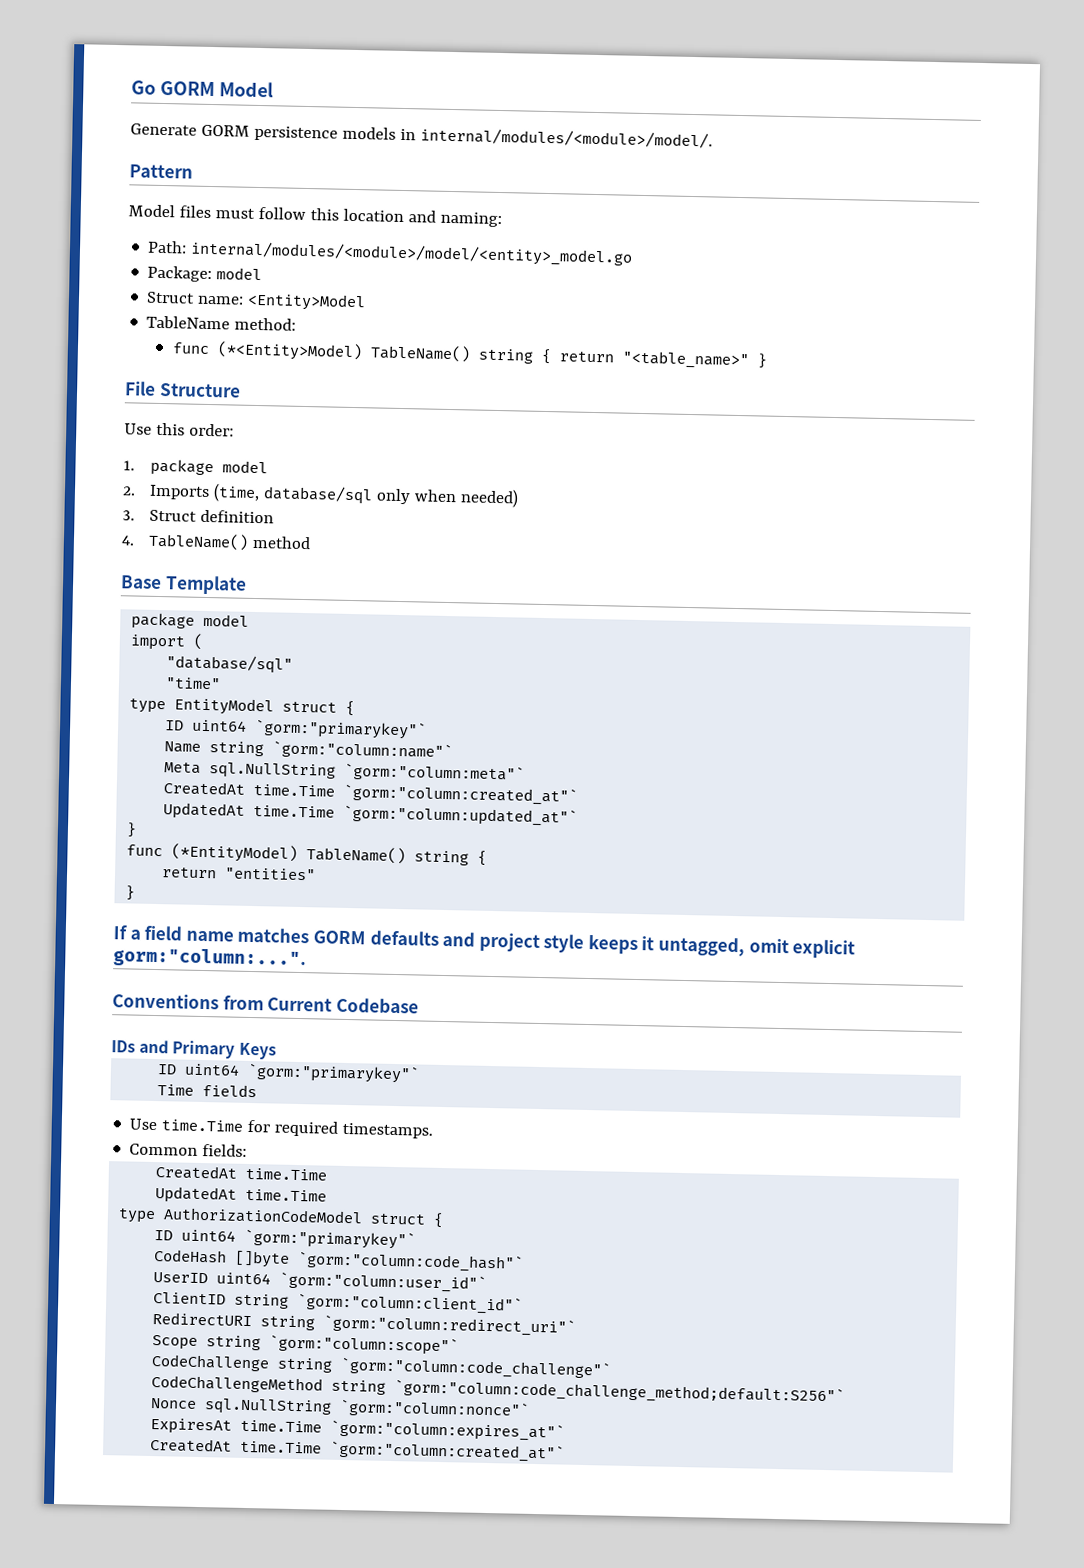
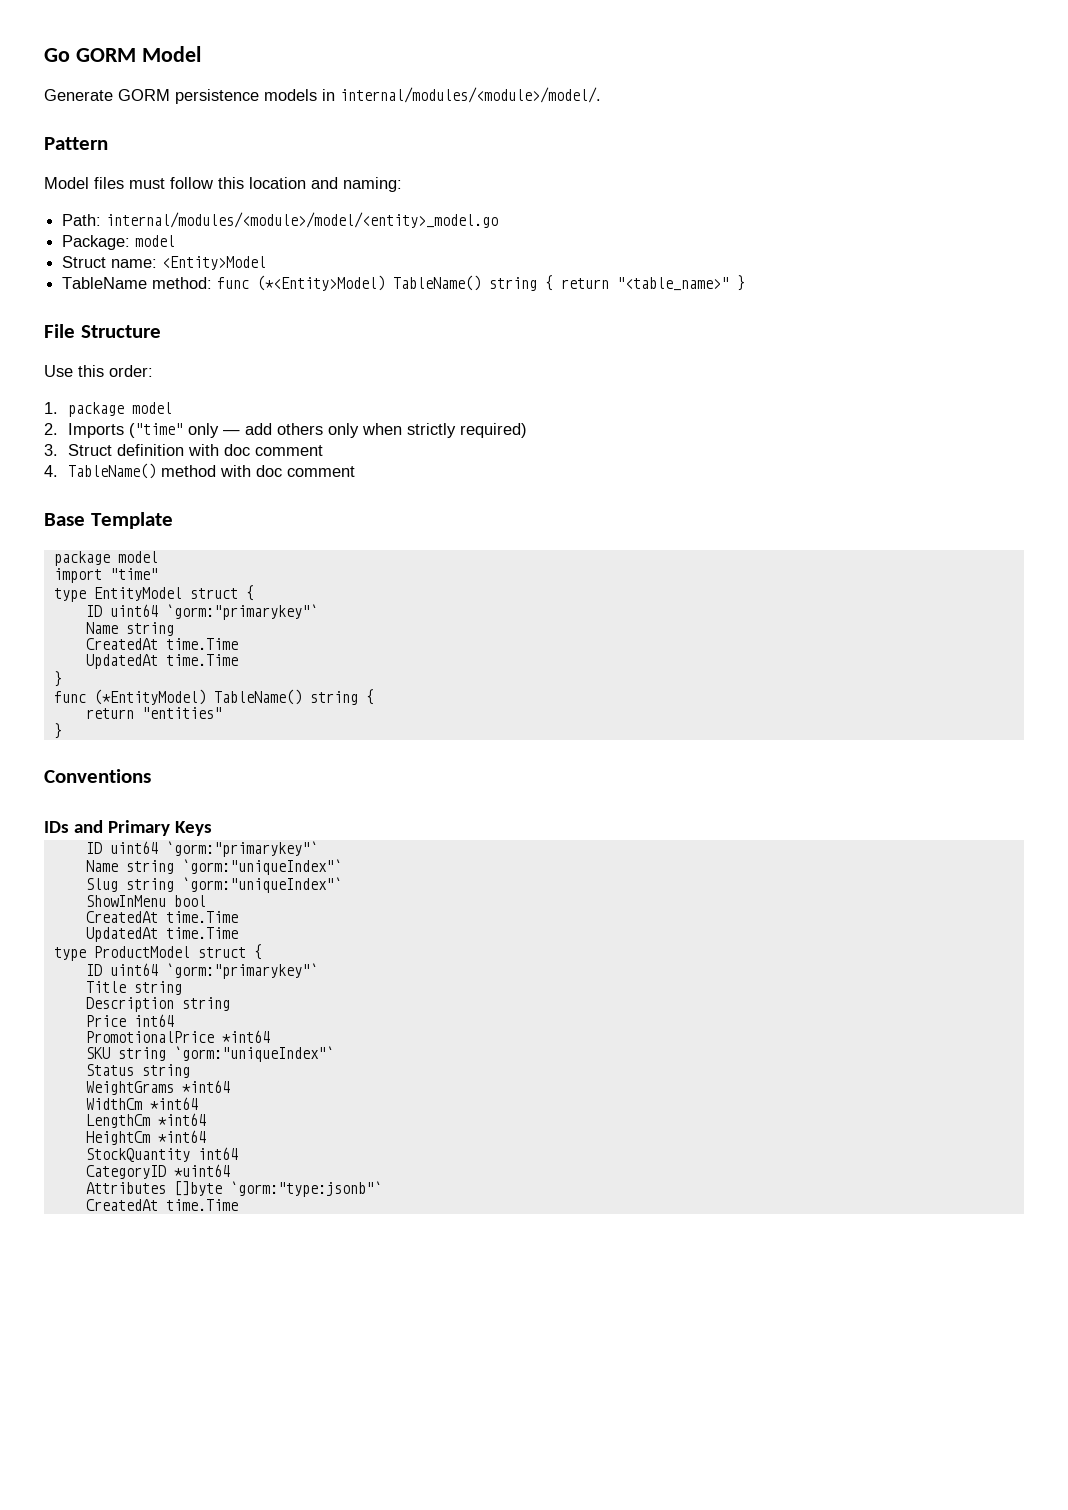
- TableName method:
- func (*<Entity>Model) TableName() string { return "<table_name>" }
+ TableName method: func (*<Entity>Model) TableName() string { return "<table_name>" }
- 2. Imports (time, database/sql only when needed)
+ 2. Imports ("time" only — add others only when strictly required)
- 3. Struct definition
+ 3. Struct definition with doc comment
- 4. TableName() method
+ 4. TableName() method with doc comment
- import (
- "database/sql"
- "time"
+ import "time"
  type EntityModel struct {
  ID uint64 `gorm:"primarykey"`
- Name string `gorm:"column:name"`
- Meta sql.NullString `gorm:"column:meta"`
- CreatedAt time.Time `gorm:"column:created_at"`
- UpdatedAt time.Time `gorm:"column:updated_at"`
+ Name string
+ CreatedAt time.Time
+ UpdatedAt time.Time
- If a field name matches GORM defaults and project style keeps it untagged, omit explicit gorm:"column:...".
- Conventions from Current Codebase
+ Conventions
- Time fields
- Use time.Time for required timestamps.
- Common fields:
+ Name string `gorm:"uniqueIndex"`
+ Slug string `gorm:"uniqueIndex"`
+ ShowInMenu bool
- type AuthorizationCodeModel struct {
+ type ProductModel struct {
  ID uint64 `gorm:"primarykey"`
- CodeHash []byte `gorm:"column:code_hash"`
- UserID uint64 `gorm:"column:user_id"`
- ClientID string `gorm:"column:client_id"`
- RedirectURI string `gorm:"column:redirect_uri"`
- Scope string `gorm:"column:scope"`
- CodeChallenge string `gorm:"column:code_challenge"`
- CodeChallengeMethod string `gorm:"column:code_challenge_method;default:S256"`
- Nonce sql.NullString `gorm:"column:nonce"`
- ExpiresAt time.Time `gorm:"column:expires_at"`
- CreatedAt time.Time `gorm:"column:created_at"`
+ Title string
+ Description string
+ Price int64
+ PromotionalPrice *int64
+ SKU string `gorm:"uniqueIndex"`
+ Status string
+ WeightGrams *int64
+ WidthCm *int64
+ LengthCm *int64
+ HeightCm *int64
+ StockQuantity int64
+ CategoryID *uint64
+ Attributes []byte `gorm:"type:jsonb"`
+ CreatedAt time.Time

